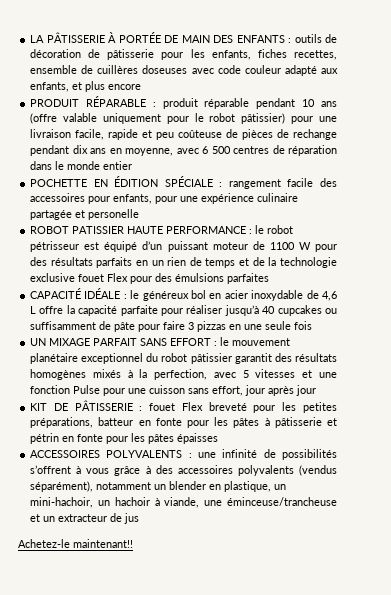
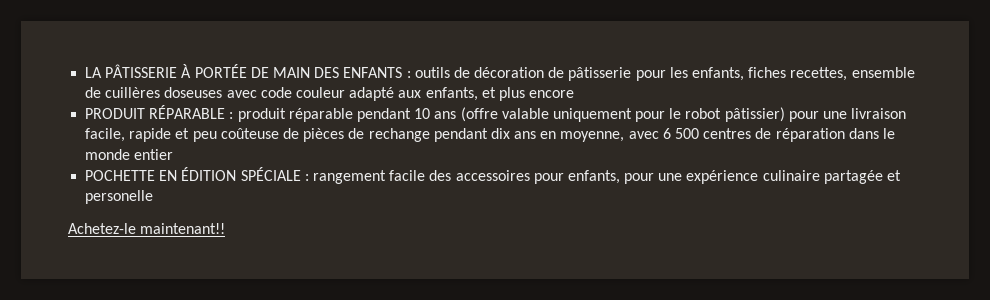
- ROBOT PATISSIER HAUTE PERFORMANCE : le robot pétrisseur est équipé d’un puissant moteur de 1100 W pour des résultats parfaits en un rien de temps et de la technologie exclusive fouet Flex pour des émulsions parfaites
- CAPACITÉ IDÉALE : le généreux bol en acier inoxydable de 4,6 L offre la capacité parfaite pour réaliser jusqu’à 40 cupcakes ou suffisamment de pâte pour faire 3 pizzas en une seule fois
- UN MIXAGE PARFAIT SANS EFFORT : le mouvement planétaire exceptionnel du robot pâtissier garantit des résultats homogènes mixés à la perfection, avec 5 vitesses et une fonction Pulse pour une cuisson sans effort, jour après jour
- KIT DE PÂTISSERIE : fouet Flex breveté pour les petites préparations, batteur en fonte pour les pâtes à pâtisserie et pétrin en fonte pour les pâtes épaisses
- ACCESSOIRES POLYVALENTS : une infinité de possibilités s’offrent à vous grâce à des accessoires polyvalents (vendus séparément), notamment un blender en plastique, un mini-hachoir, un hachoir à viande, une éminceuse/trancheuse et un extracteur de jus

